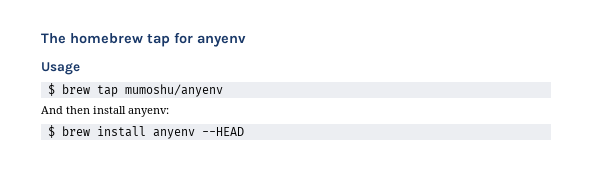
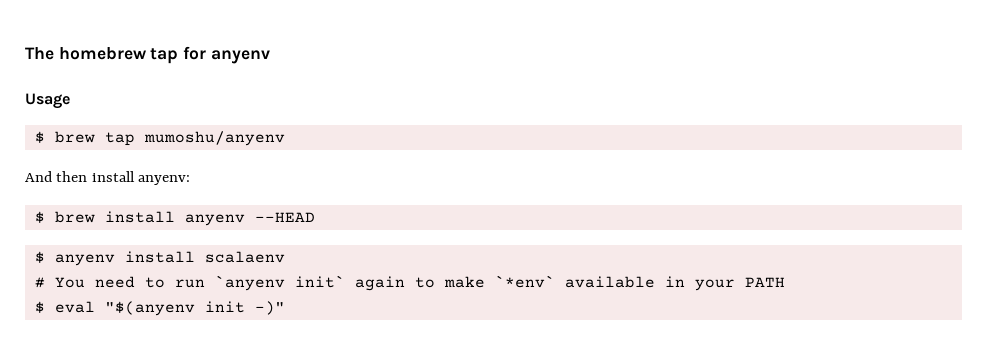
+ $ anyenv install scalaenv
+ # You need to run `anyenv init` again to make `*env` available in your PATH
+ $ eval "$(anyenv init -)"

